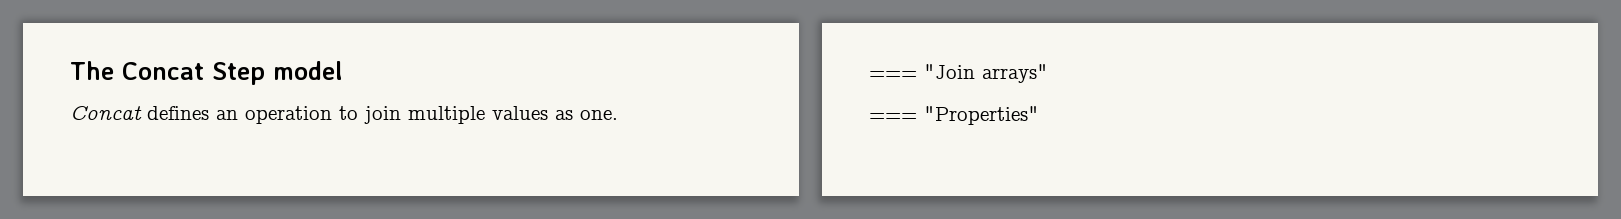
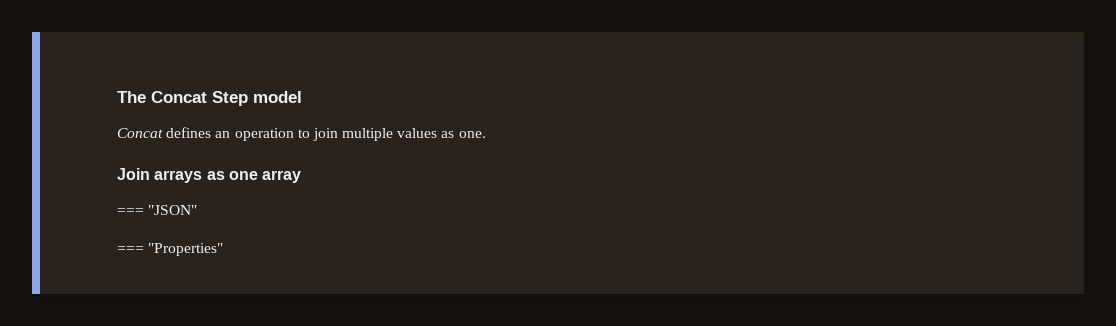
- === "Join arrays"
+ Join arrays as one array
+ === "JSON"

